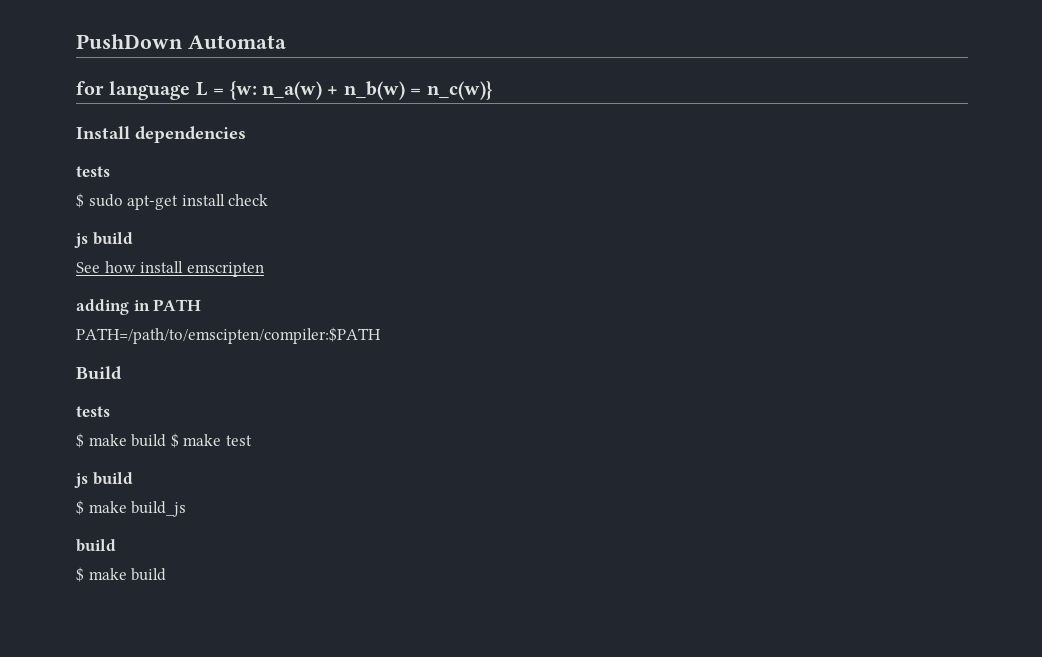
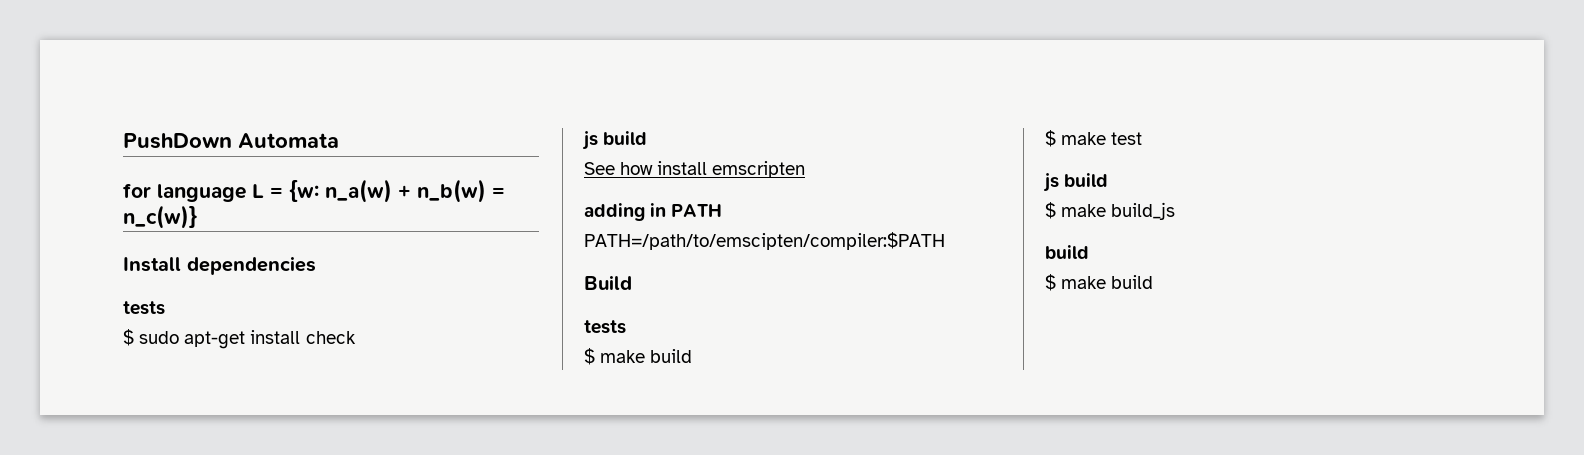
  Build
  tests
- $ make build $ make test
+ $ make build
+ $ make test

